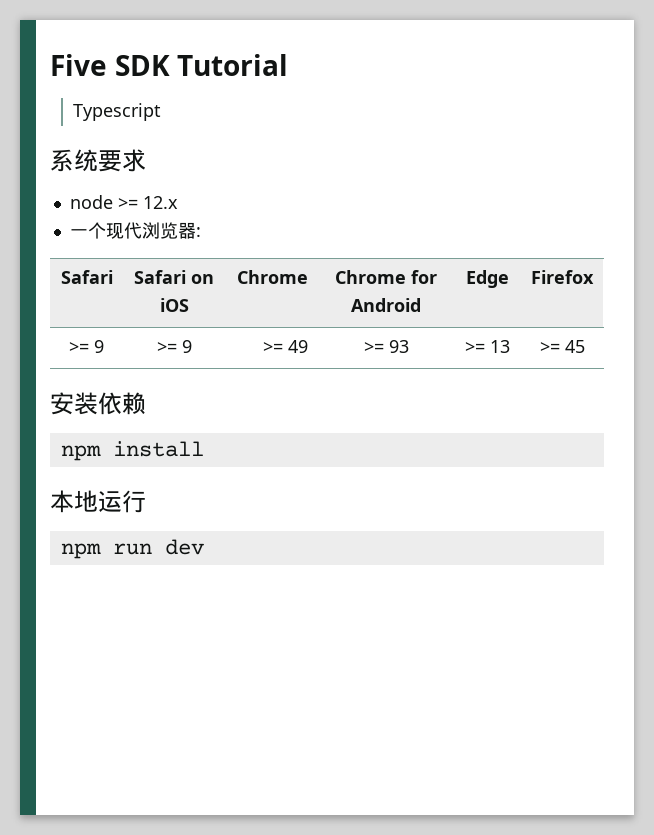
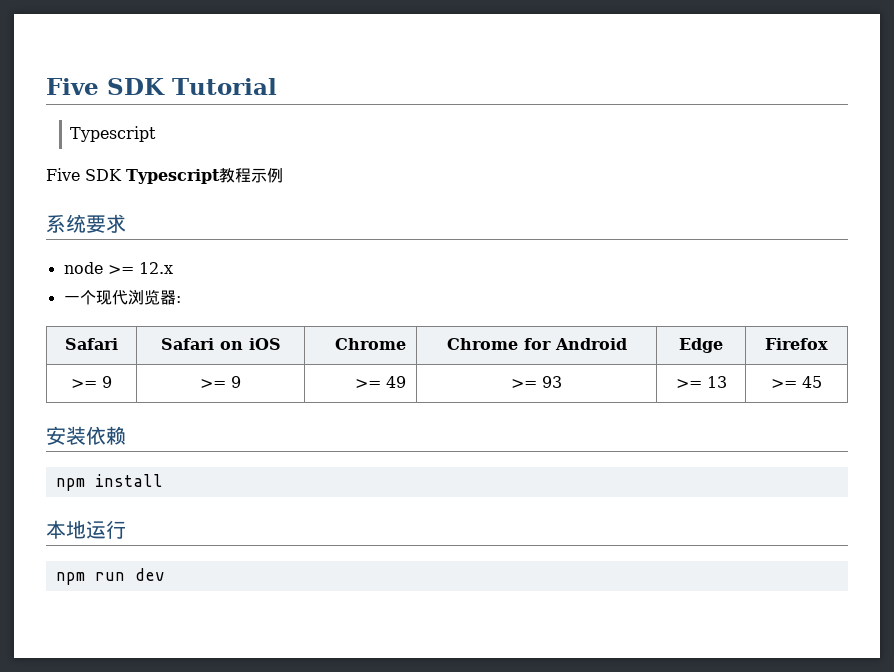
+ Five SDK Typescript教程示例

